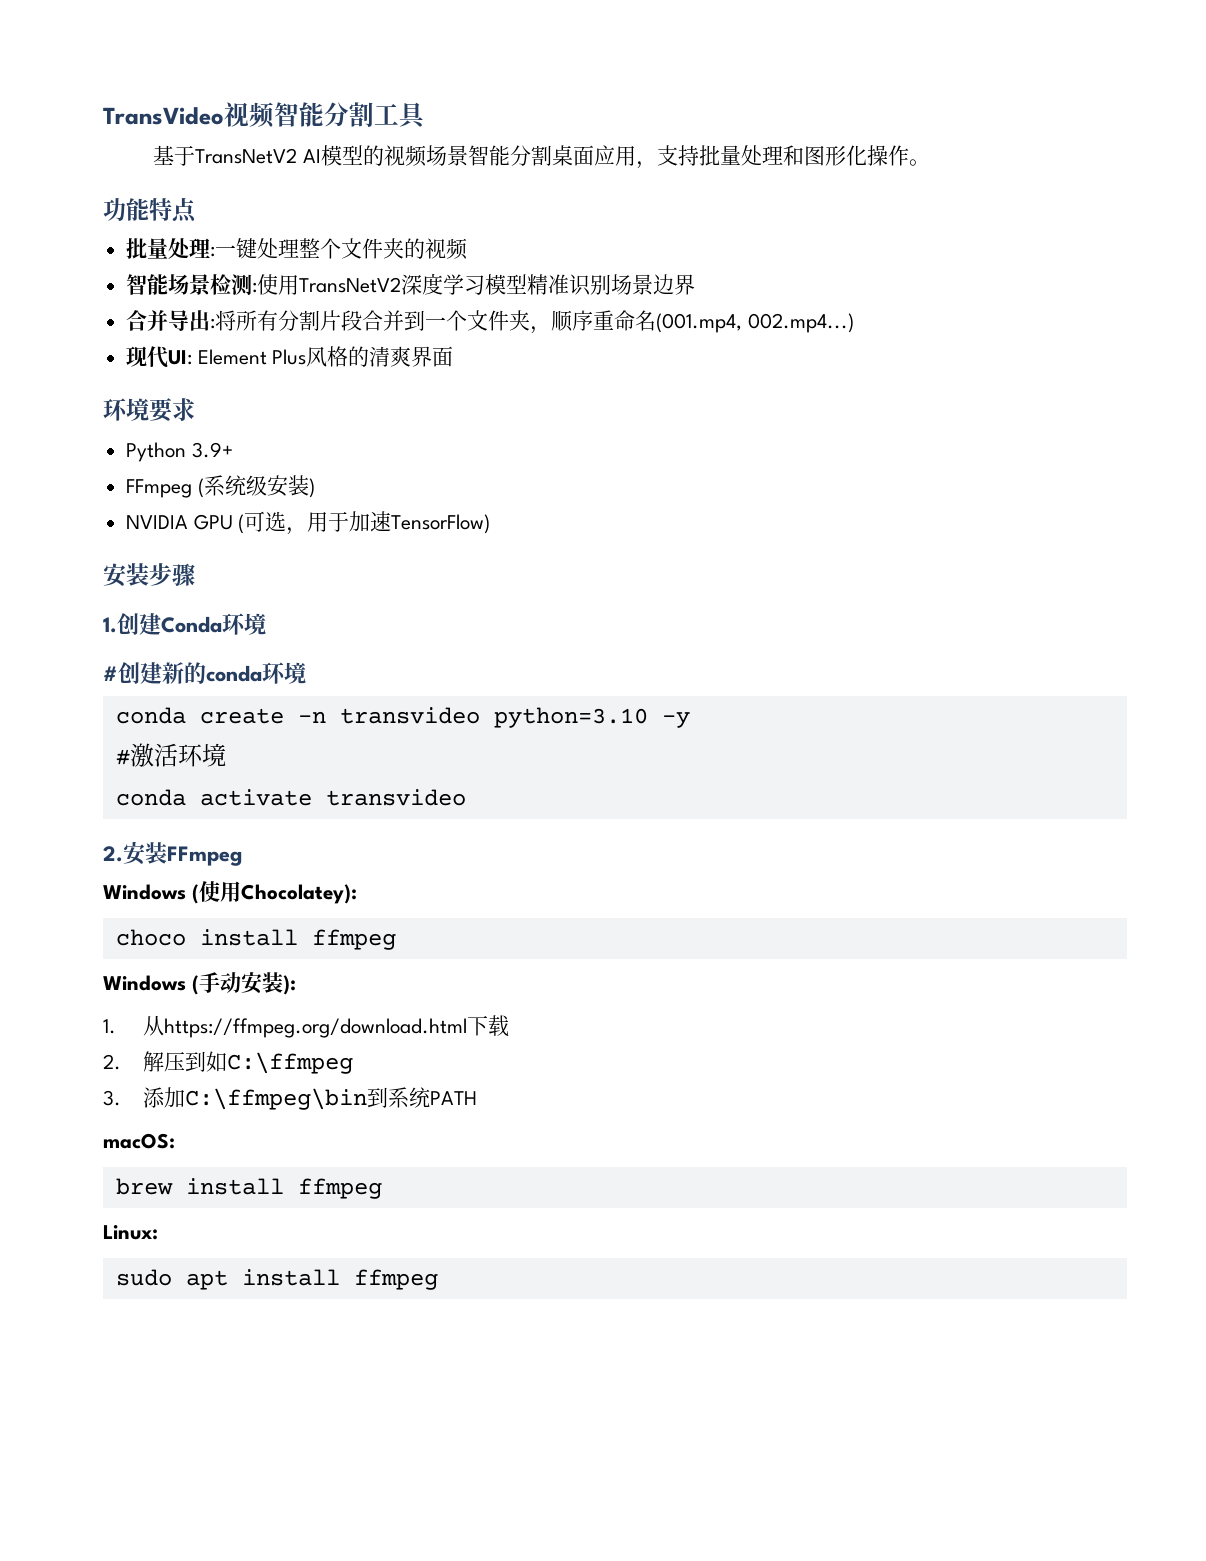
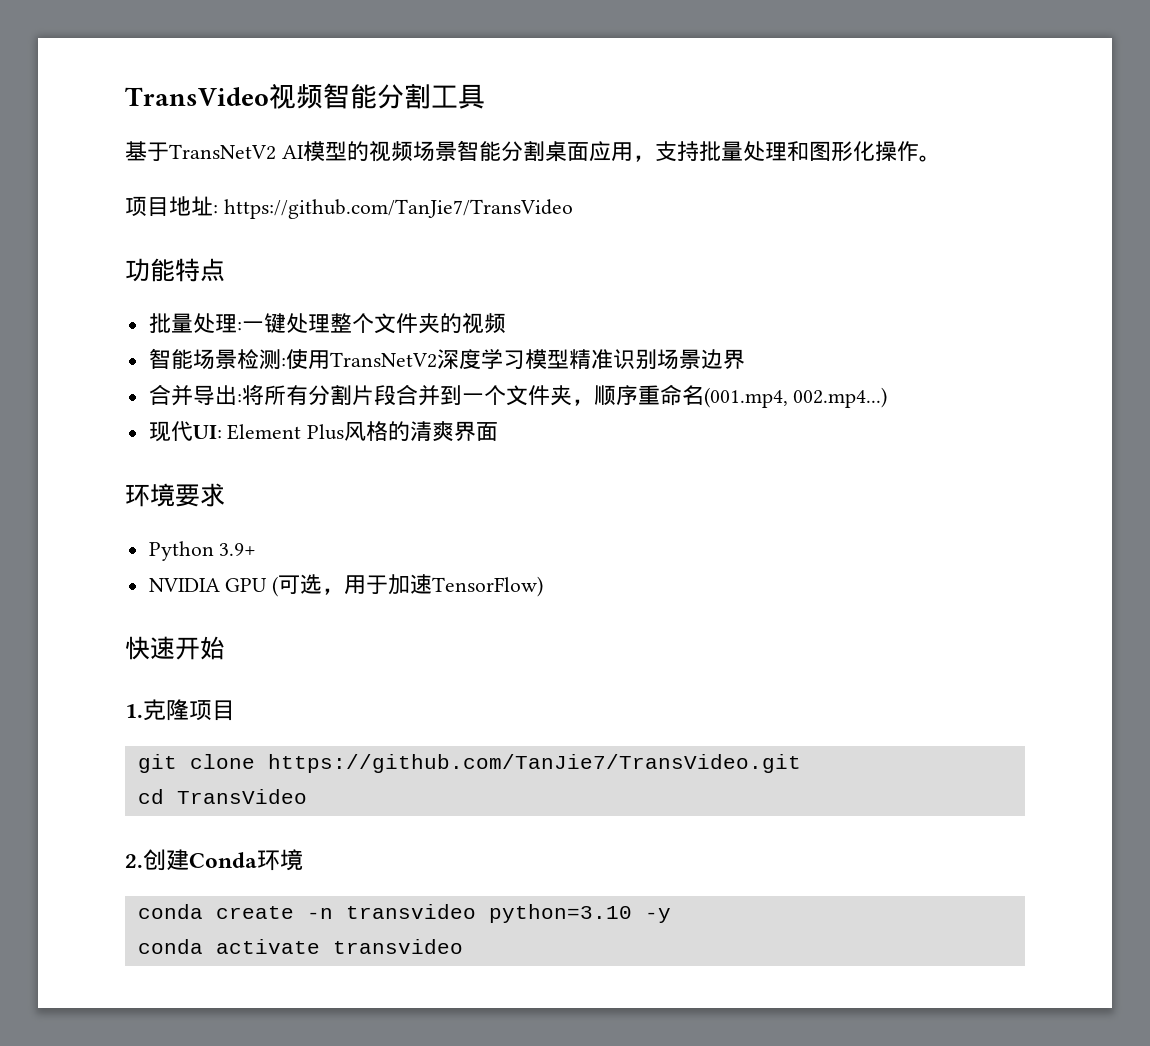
+ 项目地址: https://github.com/TanJie7/TransVideo
- FFmpeg (系统级安装)
- 安装步骤
- 1.创建Conda环境
- #创建新的conda环境
+ 快速开始
+ 1.克隆项目
+ git clone https://github.com/TanJie7/TransVideo.git
+ cd TransVideo
+ 2.创建Conda环境
- #激活环境
- 2.安装FFmpeg
- Windows (使用Chocolatey):
- choco install ffmpeg
- Windows (手动安装):
- 1.从https://ffmpeg.org/download.html下载
- 2.解压到如C:\ffmpeg
- 3.添加C:\ffmpeg\bin到系统PATH
- macOS:
- brew install ffmpeg
- Linux:
- sudo apt install ffmpeg

